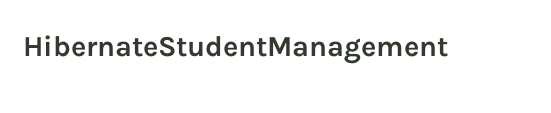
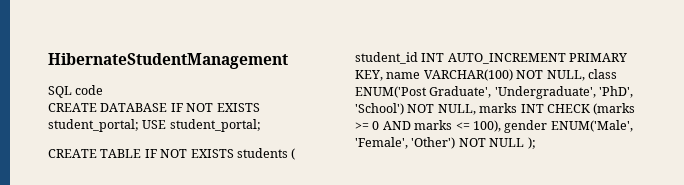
+ SQL code
+ CREATE DATABASE IF NOT EXISTS student_portal; USE student_portal;
+ CREATE TABLE IF NOT EXISTS students ( student_id INT AUTO_INCREMENT PRIMARY KEY, name VARCHAR(100) NOT NULL, class ENUM('Post Graduate', 'Undergraduate', 'PhD', 'School') NOT NULL, marks INT CHECK (marks >= 0 AND marks <= 100), gender ENUM('Male', 'Female', 'Other') NOT NULL );

